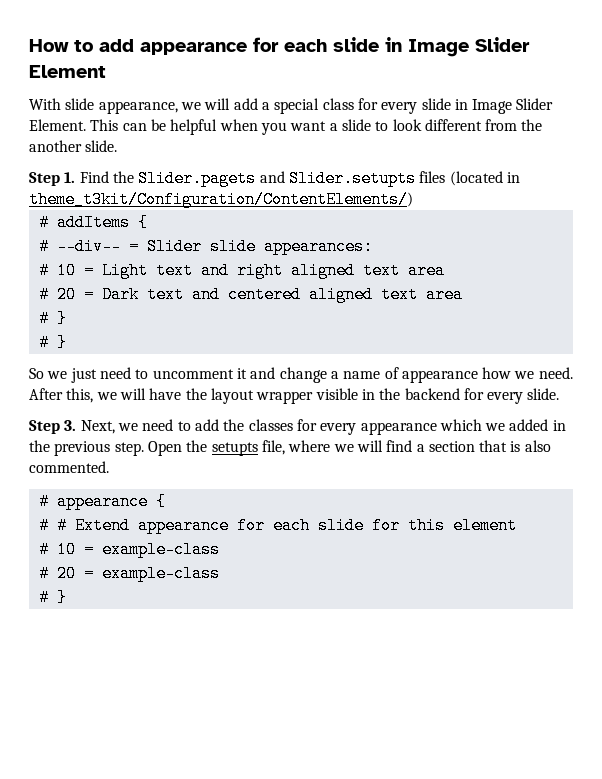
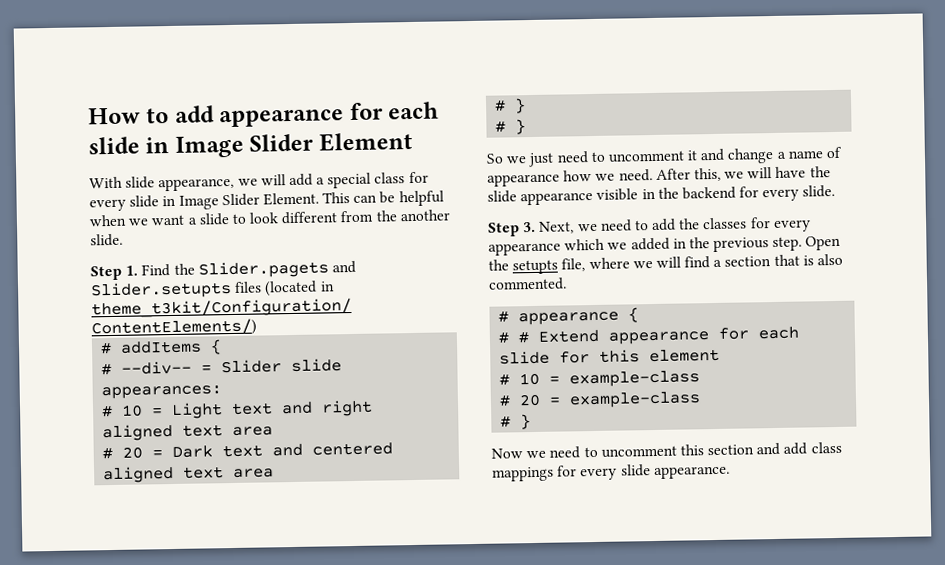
- This can be helpful when you want a slide to look different from the another slide.
+ This can be helpful when we want a slide to look different from the another slide.
- After this, we will have the layout wrapper visible in the backend for every slide.
+ After this, we will have the slide appearance visible in the backend for every slide.
+ Now we need to uncomment this section and add class mappings for every slide appearance.

